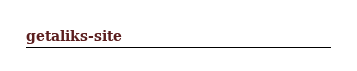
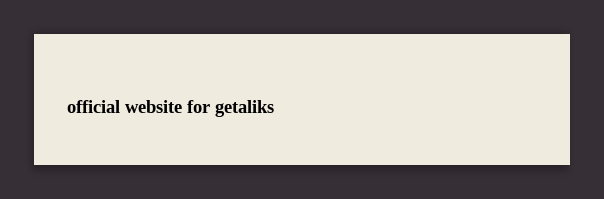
- getaliks-site
+ official website for getaliks

